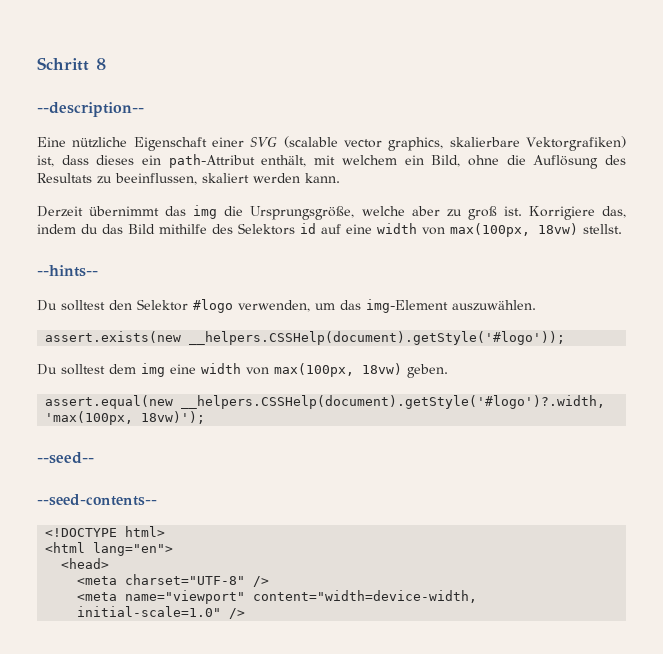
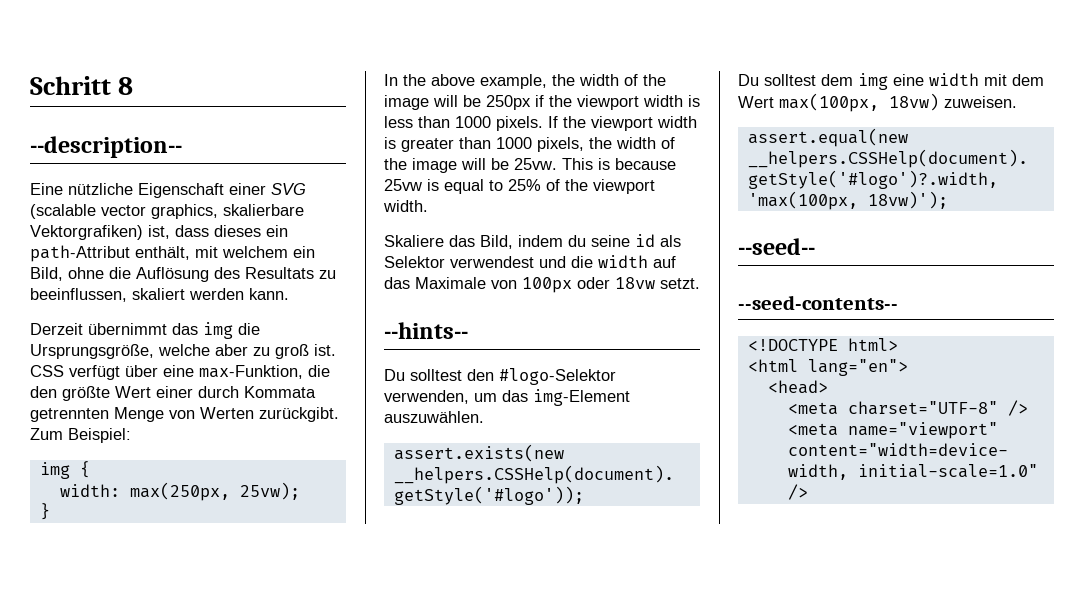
- Korrigiere das, indem du das Bild mithilfe des Selektors id auf eine width von max(100px, 18vw) stellst.
+ CSS verfügt über eine max-Funktion, die den größte Wert einer durch Kommata getrennten Menge von Werten zurückgibt. Zum Beispiel:
+ img {
+ width: max(250px, 25vw);
+ }
+ In the above example, the width of the image will be 250px if the viewport width is less than 1000 pixels. If the viewport width is greater than 1000 pixels, the width of the image will be 25vw. This is because 25vw is equal to 25% of the viewport width.
+ Skaliere das Bild, indem du seine id als Selektor verwendest und die width auf das Maximale von 100px oder 18vw setzt.
- Du solltest den Selektor #logo verwenden, um das img-Element auszuwählen.
+ Du solltest den #logo-Selektor verwenden, um das img-Element auszuwählen.
- Du solltest dem img eine width von max(100px, 18vw) geben.
+ Du solltest dem img eine width mit dem Wert max(100px, 18vw) zuweisen.

